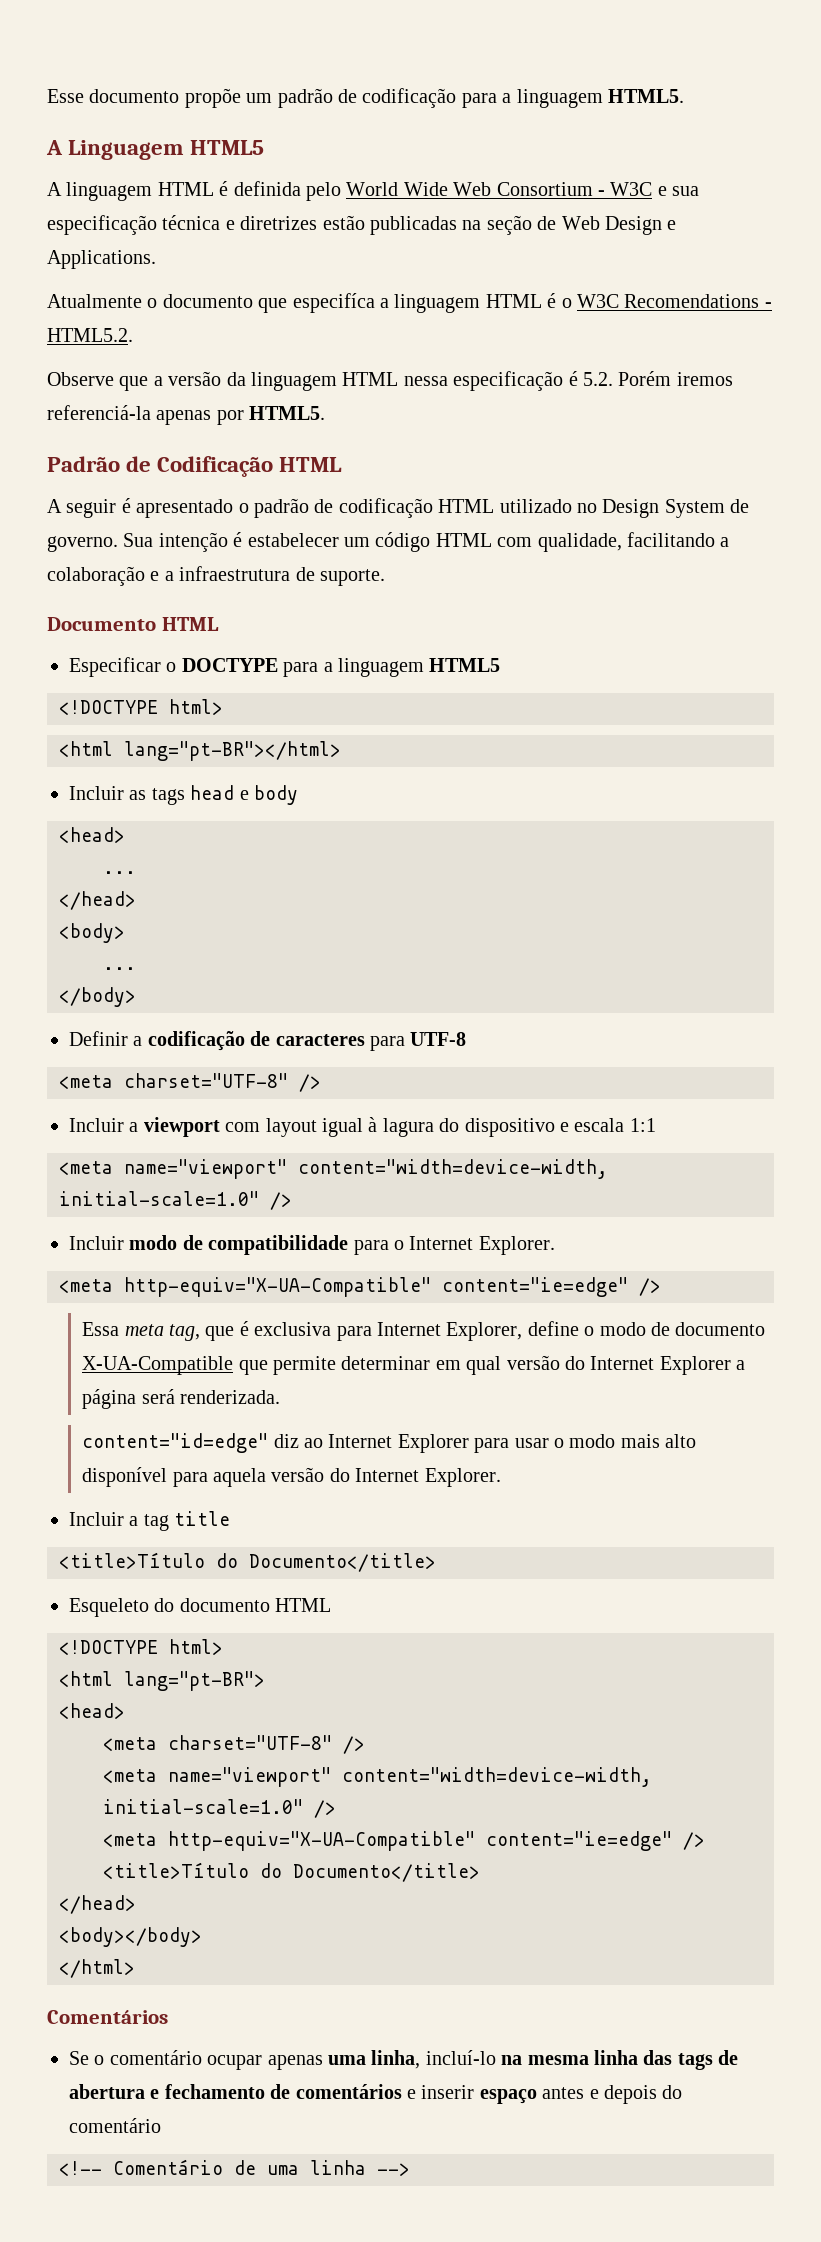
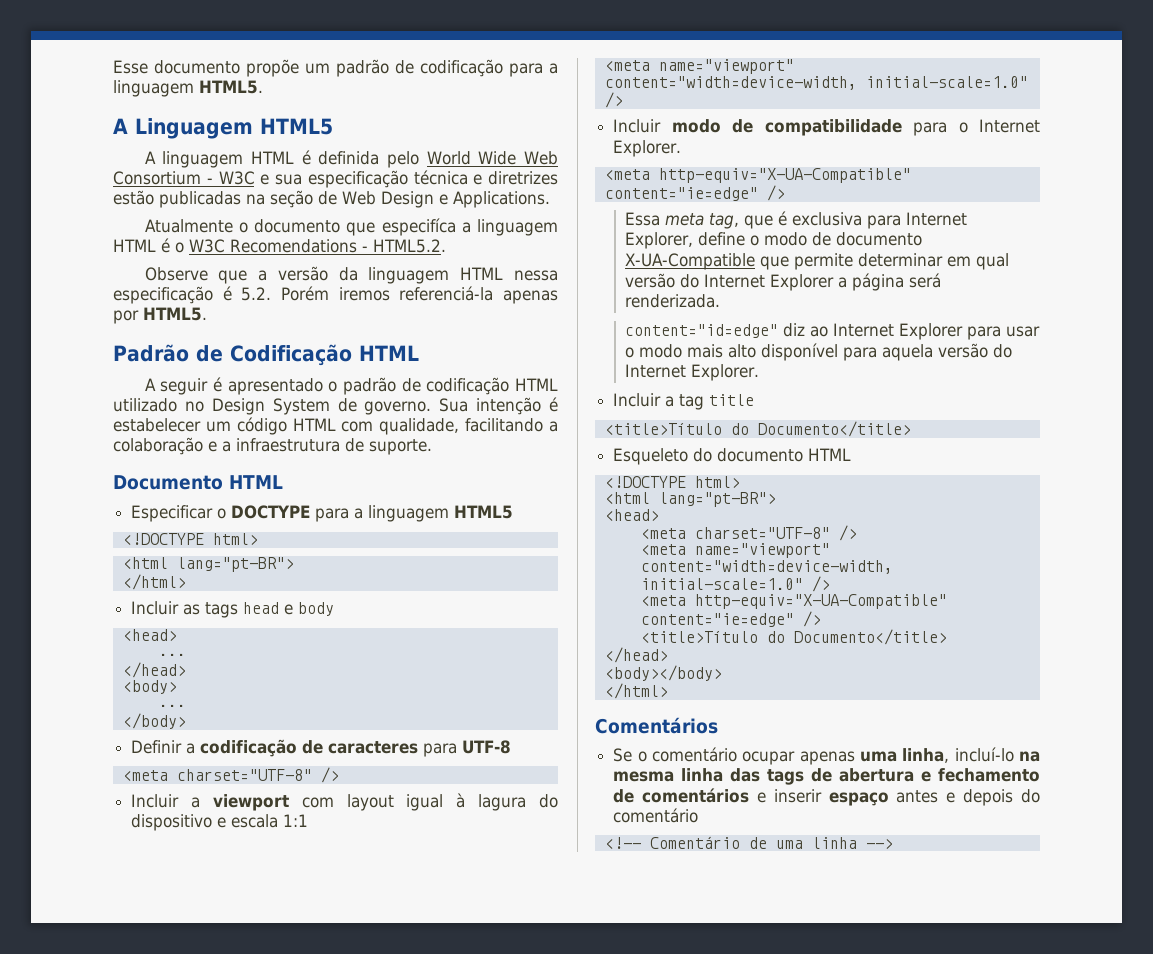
  Especificar o DOCTYPE para a linguagem HTML5
  <!DOCTYPE html>
- <html lang="pt-BR"></html>
+ <html lang="pt-BR">
+ </html>

